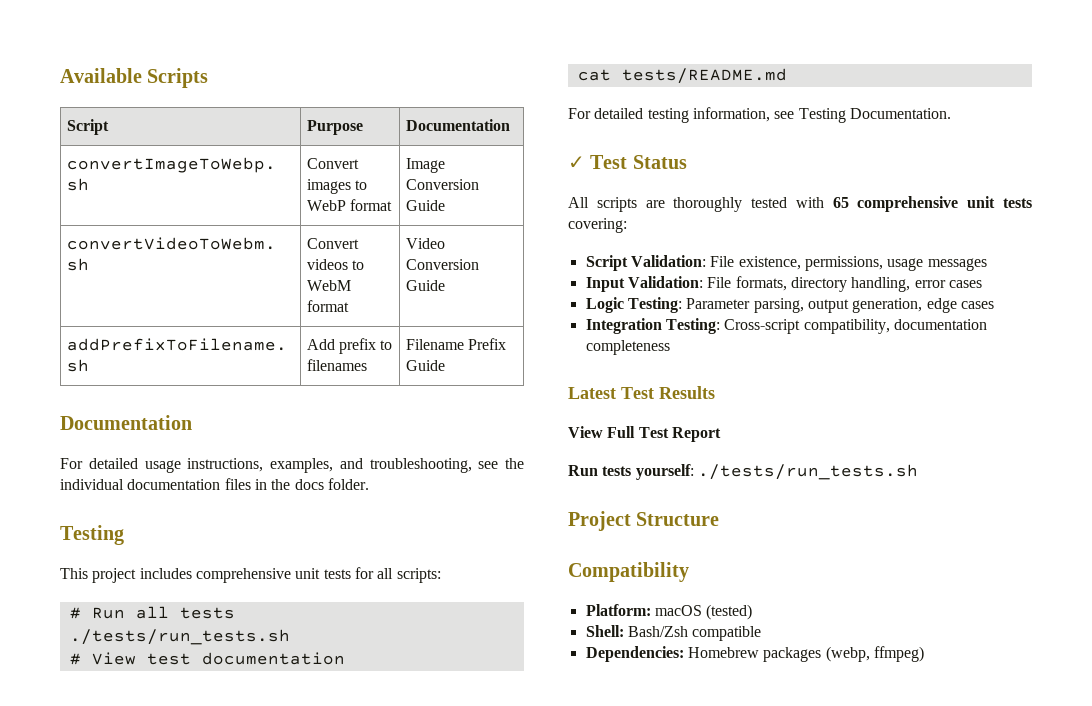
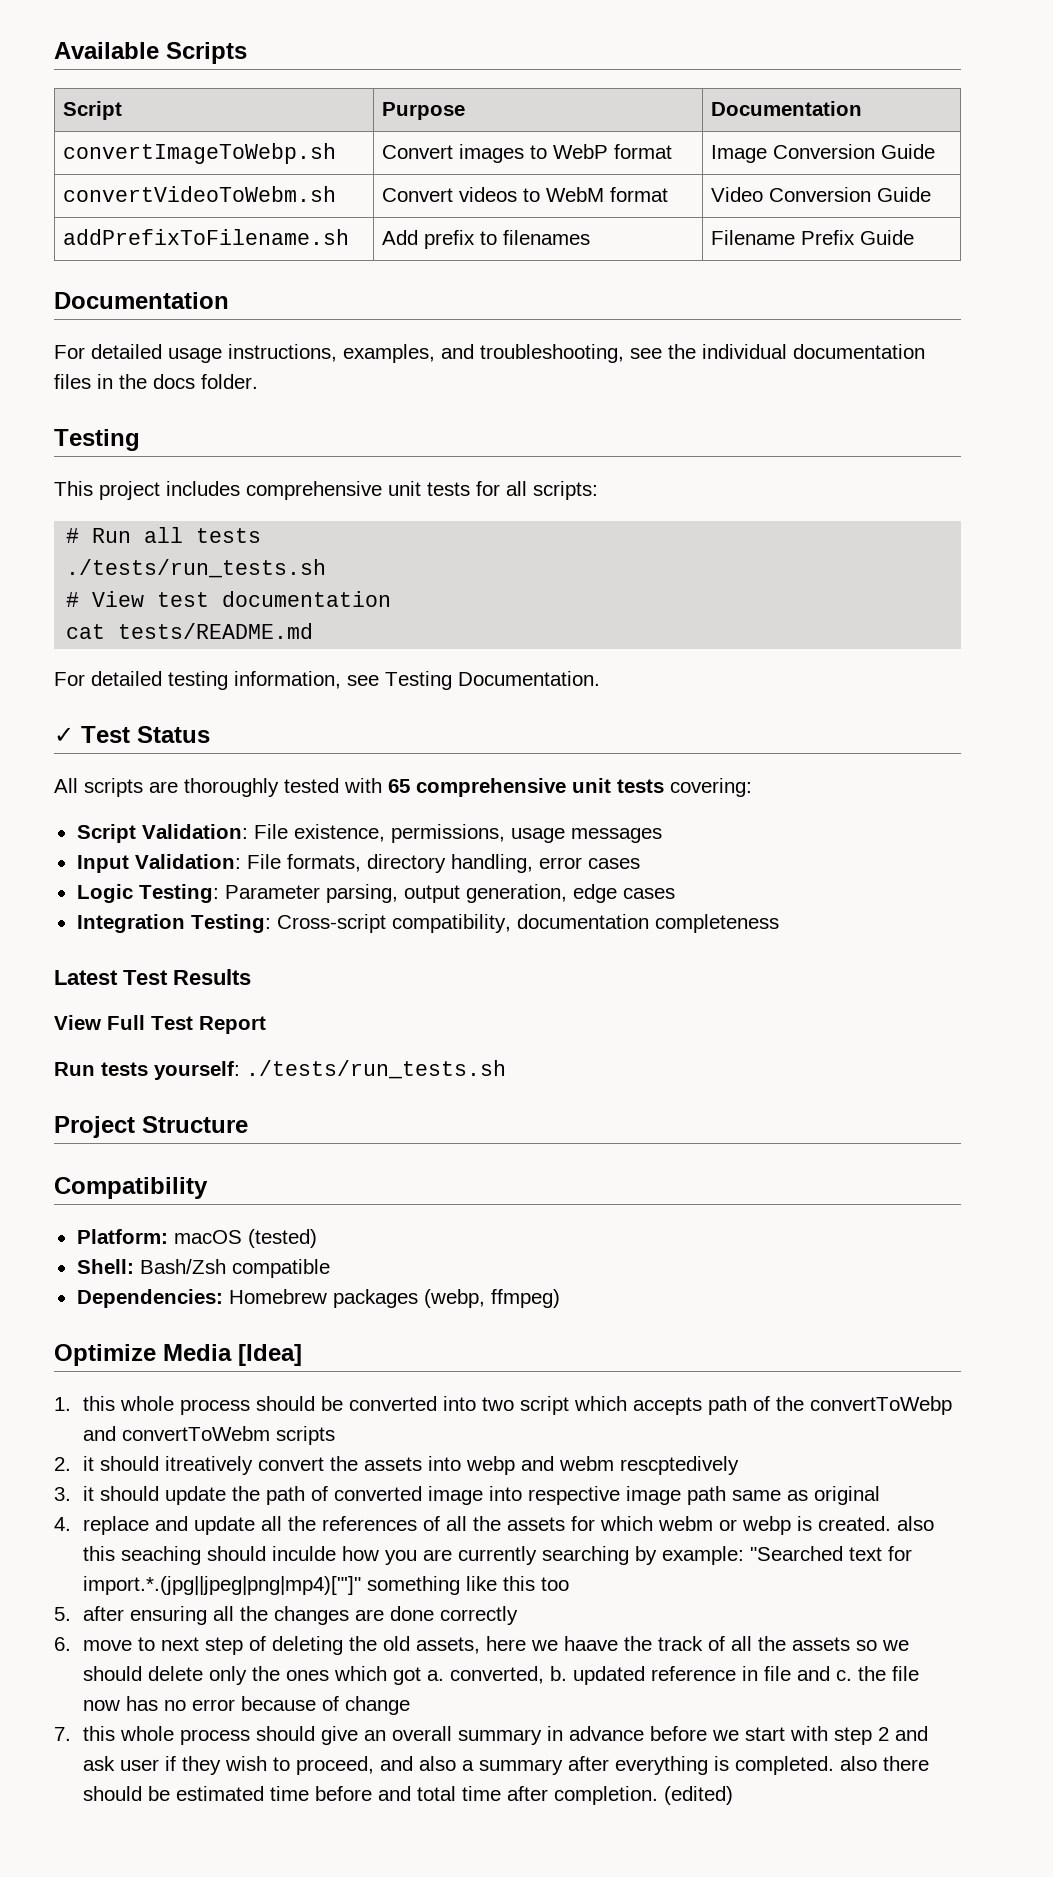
+ Optimize Media [Idea]
+ 1. this whole process should be converted into two script which accepts path of the convertToWebp and convertToWebm scripts
+ 2. it should itreatively convert the assets into webp and webm rescptedively
+ 3. it should update the path of converted image into respective image path same as original
+ 4. replace and update all the references of all the assets for which webm or webp is created. also this seaching should inculde how you are currently searching by example: "Searched text for import.*.(jpg||jpeg|png|mp4)["']" something like this too
+ 5. after ensuring all the changes are done correctly
+ 6. move to next step of deleting the old assets, here we haave the track of all the assets so we should delete only the ones which got a. converted, b. updated reference in file and c. the file now has no error because of change
+ 7. this whole process should give an overall summary in advance before we start with step 2 and ask user if they wish to proceed, and also a summary after everything is completed. also there should be estimated time before and total time after completion. (edited)

